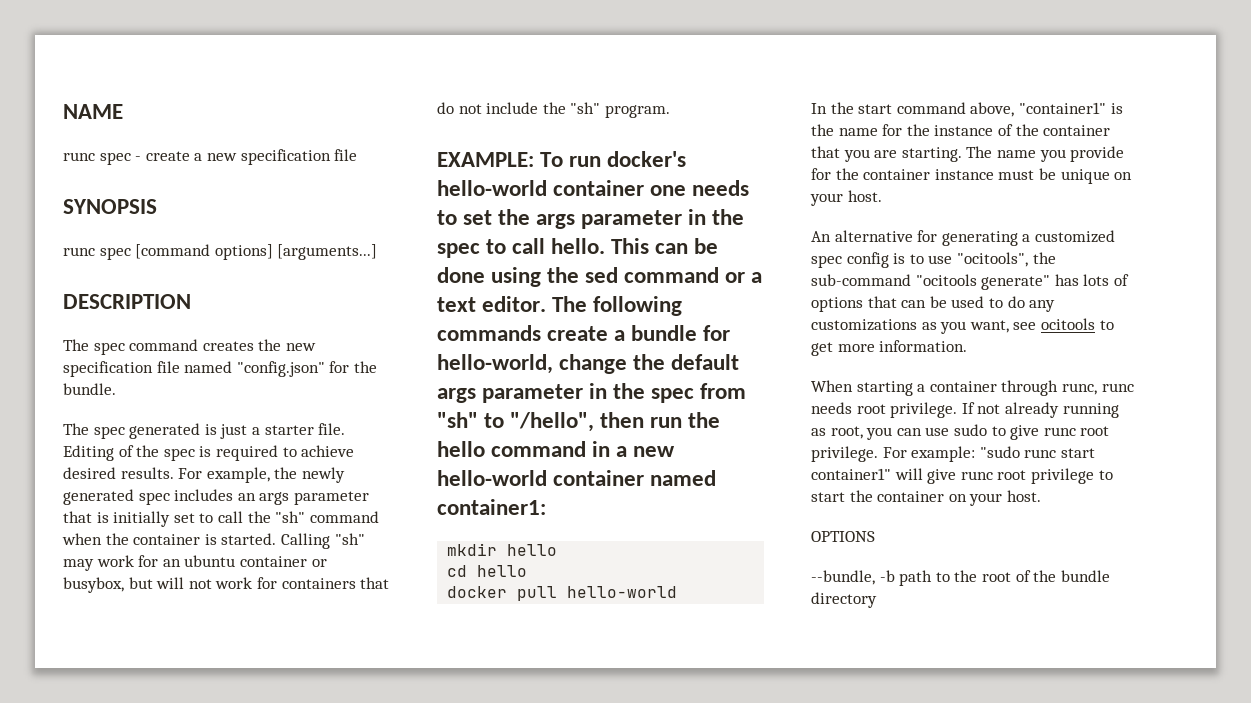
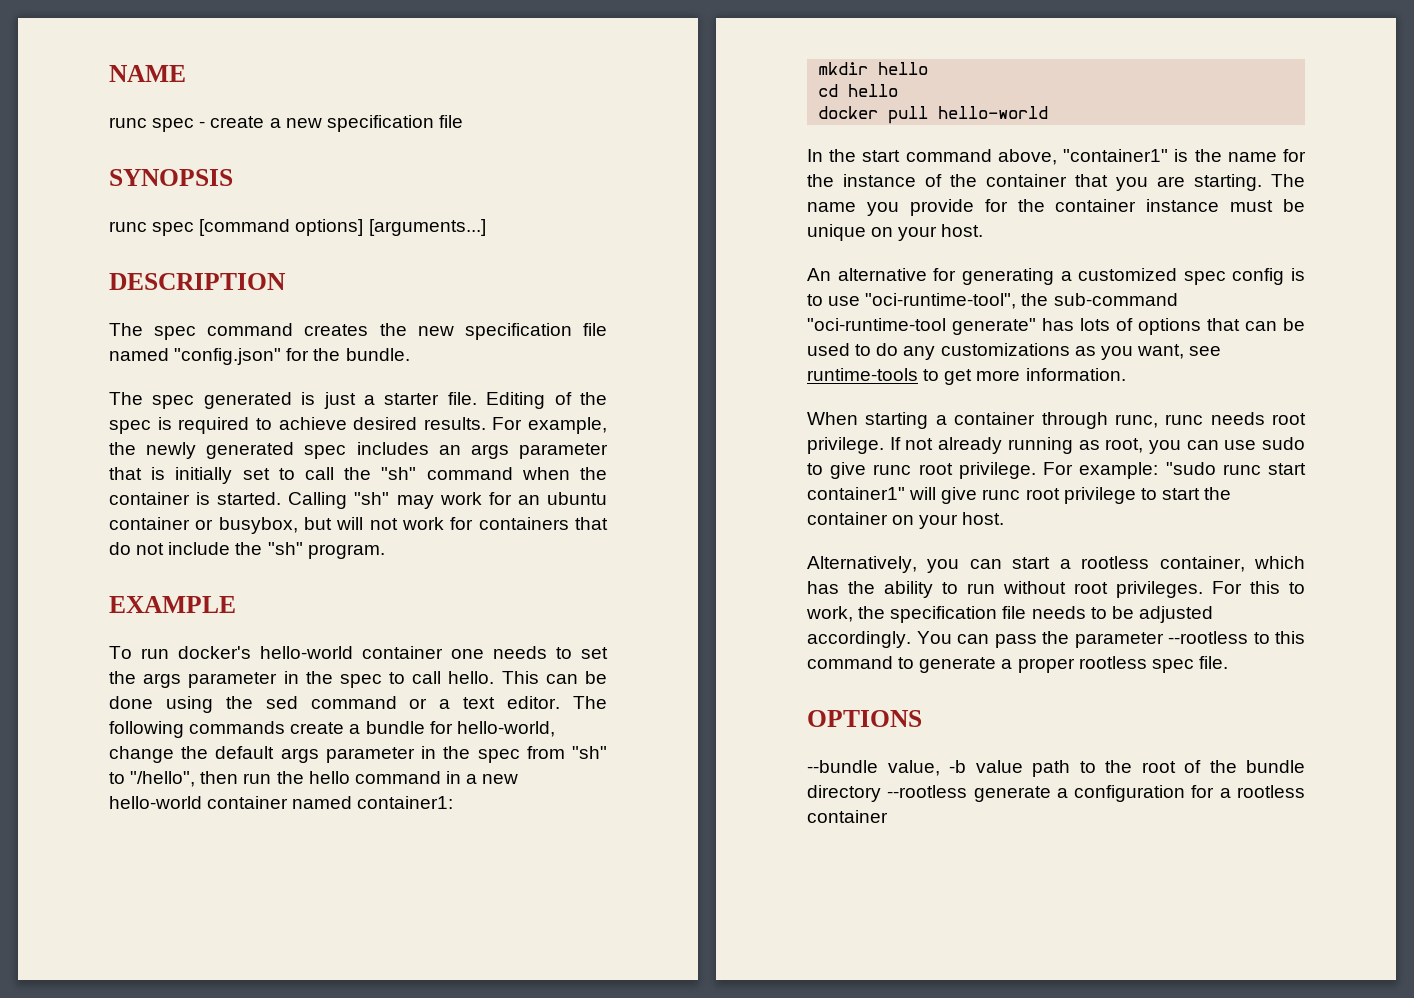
- EXAMPLE: To run docker's hello-world container one needs to set the args parameter in the spec to call hello.
+ EXAMPLE
+ To run docker's hello-world container one needs to set the args parameter in the spec to call hello.
- An alternative for generating a customized spec config is to use "ocitools", the sub-command "ocitools generate" has lots of options that can be used to do any customizations as you want, see ocitools to get more information.
+ An alternative for generating a customized spec config is to use "oci-runtime-tool", the sub-command "oci-runtime-tool generate" has lots of options that can be used to do any customizations as you want, see runtime-tools to get more information.
+ Alternatively, you can start a rootless container, which has the ability to run without root privileges. For this to work, the specification file needs to be adjusted accordingly. You can pass the parameter --rootless to this command to generate a proper rootless spec file.
  OPTIONS
- --bundle, -b path to the root of the bundle directory
+ --bundle value, -b value path to the root of the bundle directory --rootless generate a configuration for a rootless container

